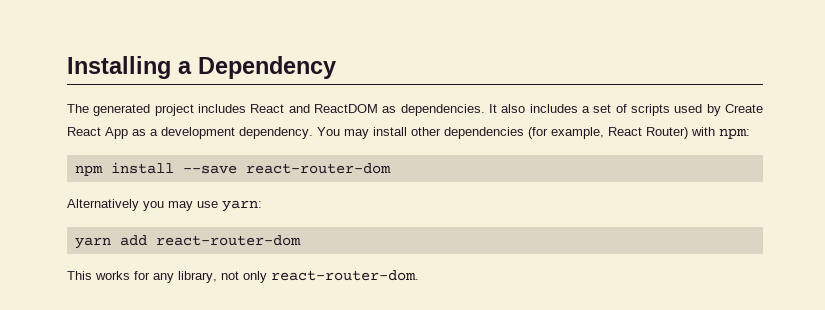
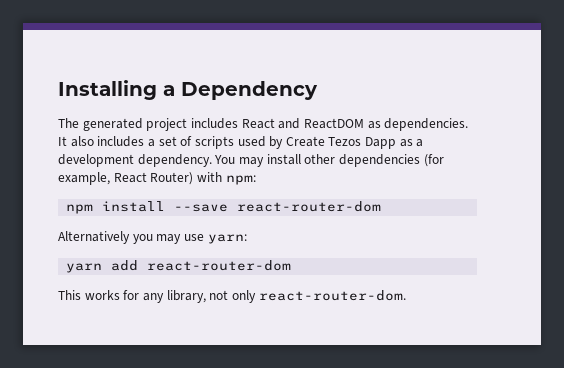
- It also includes a set of scripts used by Create React App as a development dependency.
+ It also includes a set of scripts used by Create Tezos Dapp as a development dependency.

